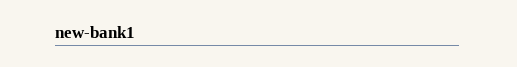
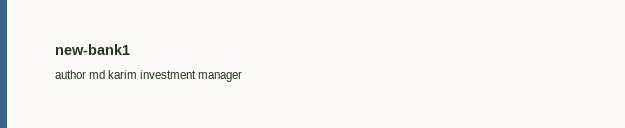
+ author md karim investment manager

